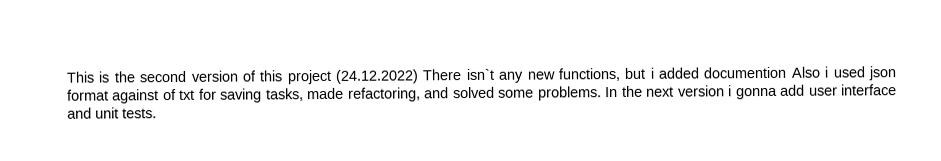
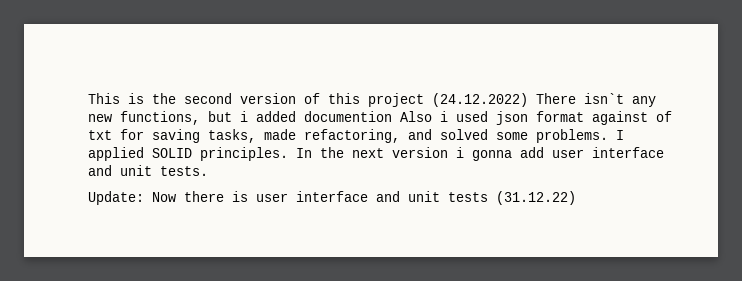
+ I applied SOLID principles.
+ Update: Now there is user interface and unit tests (31.12.22)

